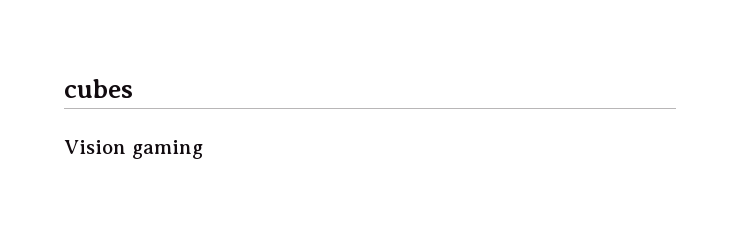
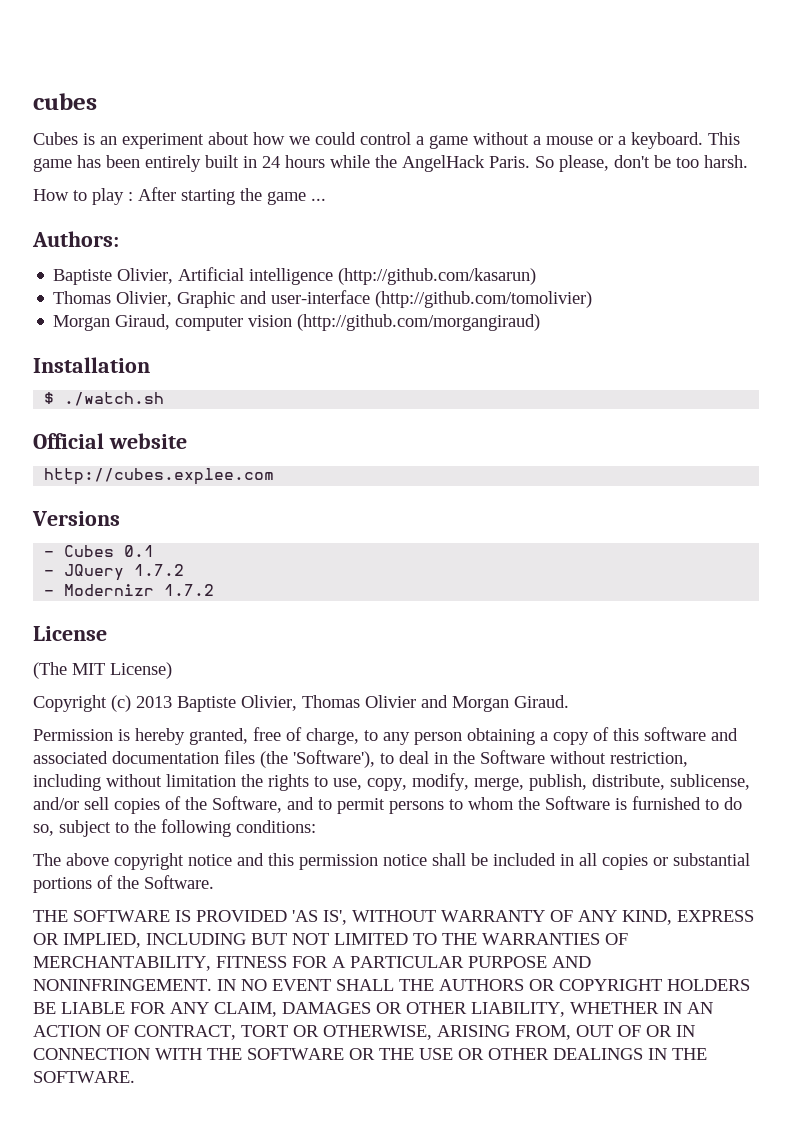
- Vision gaming
+ Cubes is an experiment about how we could control a game without a mouse or a keyboard. This game has been entirely built in 24 hours while the AngelHack Paris. So please, don't be too harsh.
+ How to play : After starting the game ...
+ Authors:
+ Baptiste Olivier, Artificial intelligence (http://github.com/kasarun)
+ Thomas Olivier, Graphic and user-interface (http://github.com/tomolivier)
+ Morgan Giraud, computer vision (http://github.com/morgangiraud)
+ Installation
+ $ ./watch.sh
+ Official website
+ http://cubes.explee.com
+ Versions
+ - Cubes 0.1
+ - JQuery 1.7.2
+ - Modernizr 1.7.2
+ License
+ (The MIT License)
+ Copyright (c) 2013 Baptiste Olivier, Thomas Olivier and Morgan Giraud.
+ Permission is hereby granted, free of charge, to any person obtaining a copy of this software and associated documentation files (the 'Software'), to deal in the Software without restriction, including without limitation the rights to use, copy, modify, merge, publish, distribute, sublicense, and/or sell copies of the Software, and to permit persons to whom the Software is furnished to do so, subject to the following conditions:
+ The above copyright notice and this permission notice shall be included in all copies or substantial portions of the Software.
+ THE SOFTWARE IS PROVIDED 'AS IS', WITHOUT WARRANTY OF ANY KIND, EXPRESS OR IMPLIED, INCLUDING BUT NOT LIMITED TO THE WARRANTIES OF MERCHANTABILITY, FITNESS FOR A PARTICULAR PURPOSE AND NONINFRINGEMENT. IN NO EVENT SHALL THE AUTHORS OR COPYRIGHT HOLDERS BE LIABLE FOR ANY CLAIM, DAMAGES OR OTHER LIABILITY, WHETHER IN AN ACTION OF CONTRACT, TORT OR OTHERWISE, ARISING FROM, OUT OF OR IN CONNECTION WITH THE SOFTWARE OR THE USE OR OTHER DEALINGS IN THE SOFTWARE.

